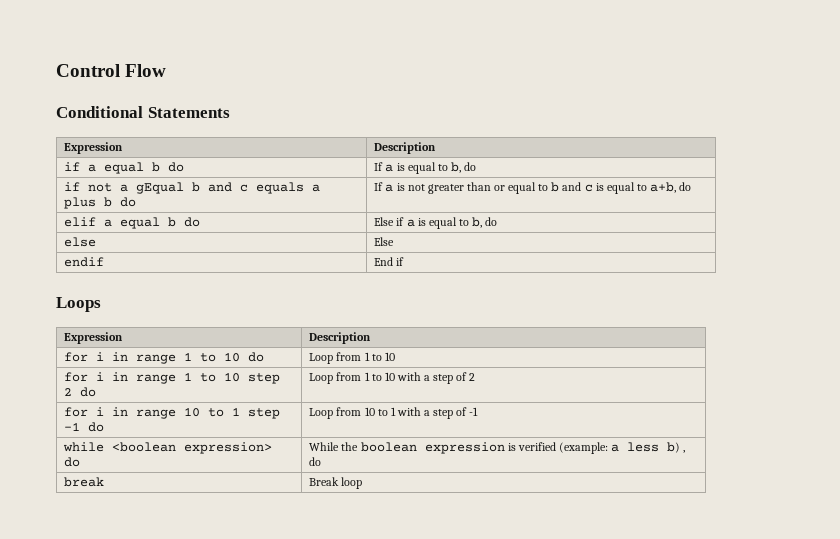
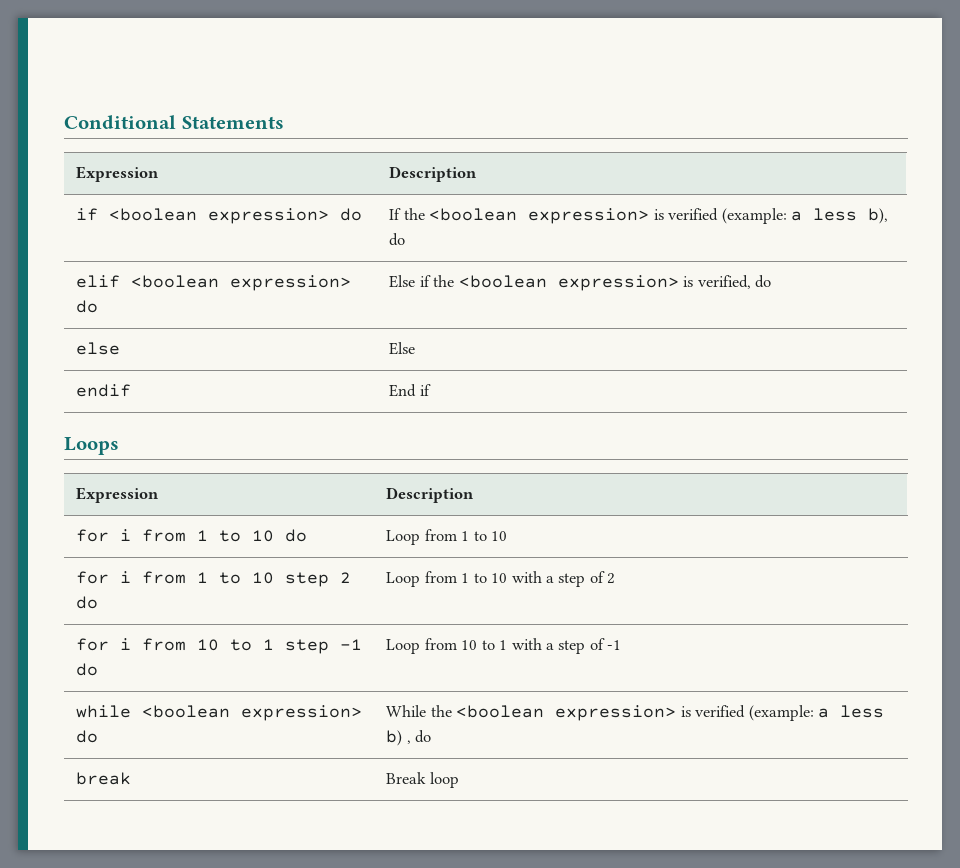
- Control Flow
- if a equal b do | If a is equal to b, do
- if not a gEqual b and c equals a plus b do | If a is not greater than or equal to b and c is equal to a+b, do
+ if <boolean expression> do | If the <boolean expression> is verified (example: a less b), do
- elif a equal b do | Else if a is equal to b, do
+ elif <boolean expression> do | Else if the <boolean expression> is verified, do
- for i in range 1 to 10 do | Loop from 1 to 10
+ for i from 1 to 10 do | Loop from 1 to 10
- for i in range 1 to 10 step 2 do | Loop from 1 to 10 with a step of 2
+ for i from 1 to 10 step 2 do | Loop from 1 to 10 with a step of 2
- for i in range 10 to 1 step -1 do | Loop from 10 to 1 with a step of -1
+ for i from 10 to 1 step -1 do | Loop from 10 to 1 with a step of -1
- while <boolean expression> do | While the boolean expression is verified (example: a less b) , do
+ while <boolean expression> do | While the <boolean expression> is verified (example: a less b) , do

